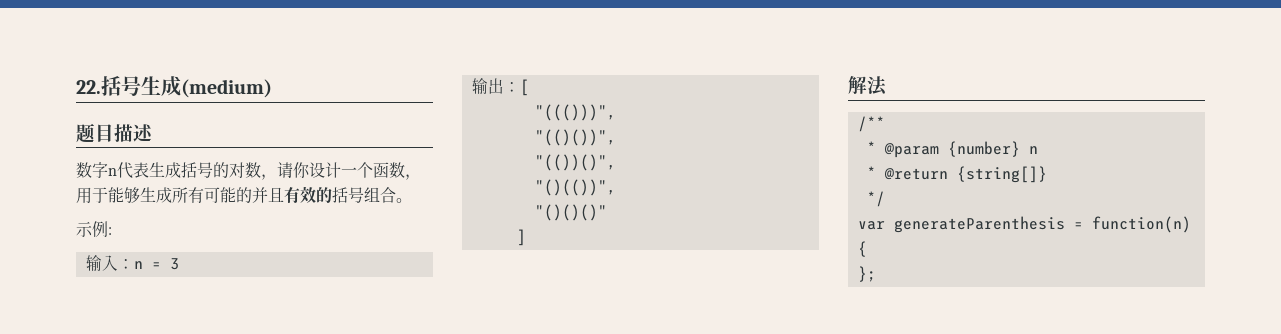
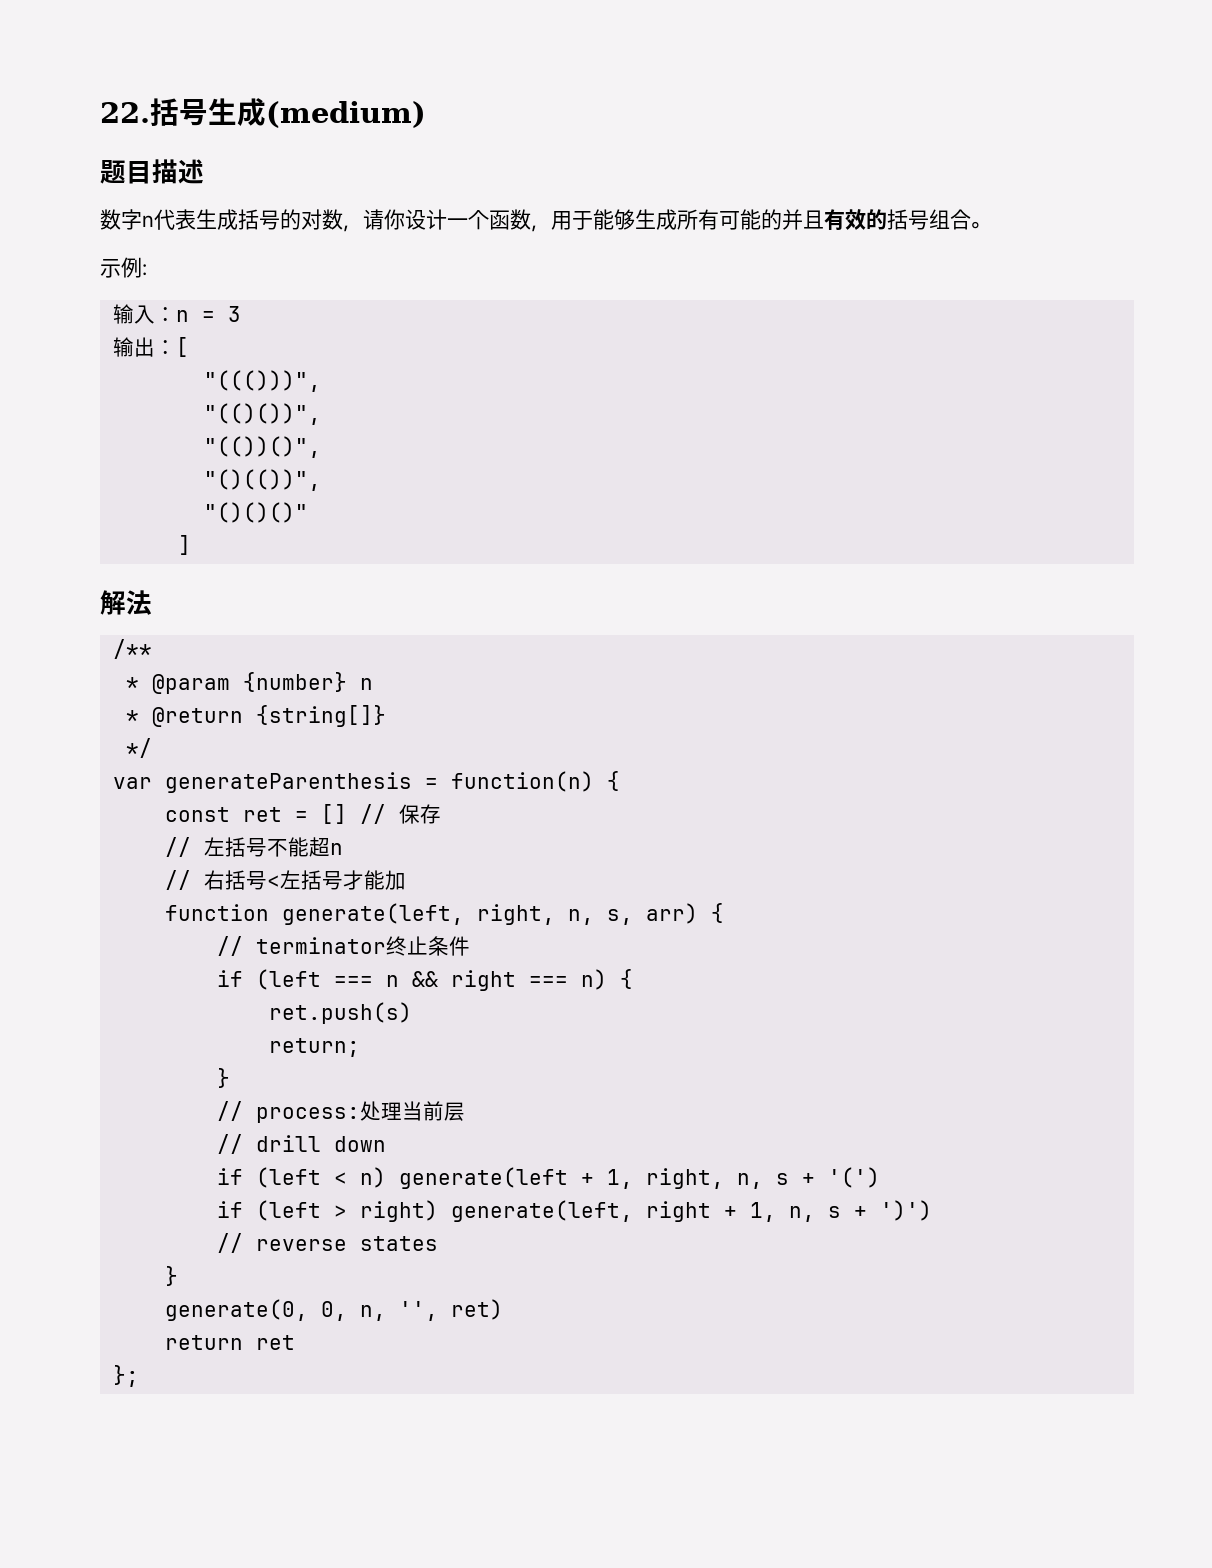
+ const ret = [] // 保存
+ // 左括号不能超n
+ // 右括号<左括号才能加
+ function generate(left, right, n, s, arr) {
+ // terminator终止条件
+ if (left === n && right === n) {
+ ret.push(s)
+ return;
+ }
+ // process:处理当前层
+ // drill down
+ if (left < n) generate(left + 1, right, n, s + '(')
+ if (left > right) generate(left, right + 1, n, s + ')')
+ // reverse states
+ }
+ generate(0, 0, n, '', ret)
+ return ret

